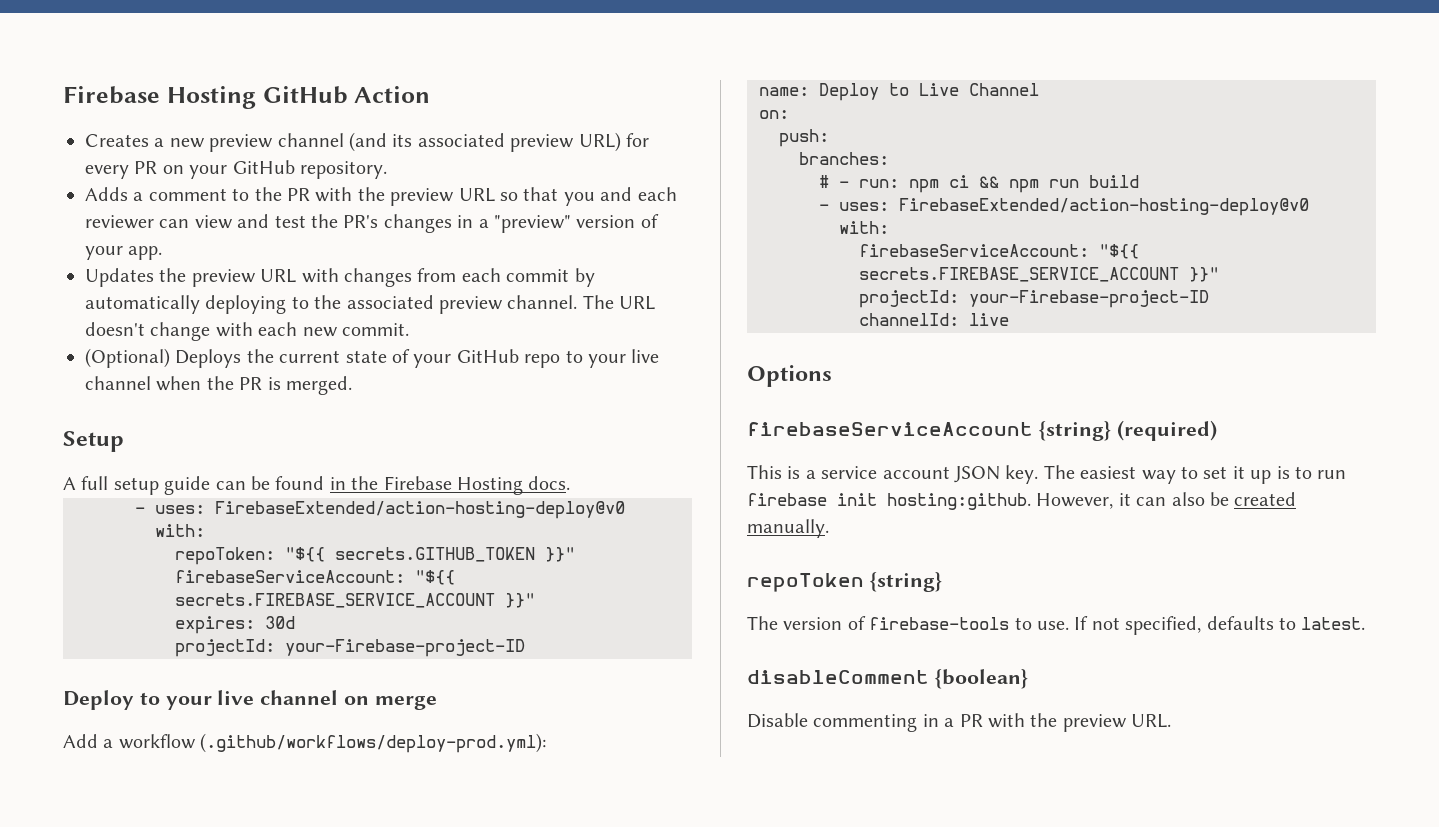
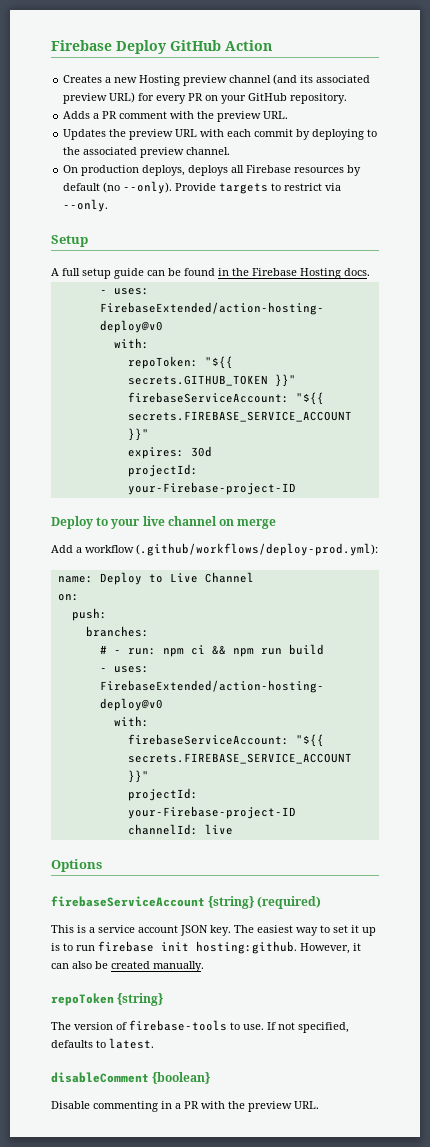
- Firebase Hosting GitHub Action
+ Firebase Deploy GitHub Action
- Creates a new preview channel (and its associated preview URL) for every PR on your GitHub repository.
+ Creates a new Hosting preview channel (and its associated preview URL) for every PR on your GitHub repository.
- Adds a comment to the PR with the preview URL so that you and each reviewer can view and test the PR's changes in a "preview" version of your app.
+ Adds a PR comment with the preview URL.
- Updates the preview URL with changes from each commit by automatically deploying to the associated preview channel. The URL doesn't change with each new commit.
- (Optional) Deploys the current state of your GitHub repo to your live channel when the PR is merged.
+ Updates the preview URL with each commit by deploying to the associated preview channel.
+ On production deploys, deploys all Firebase resources by default (no --only). Provide targets to restrict via --only.

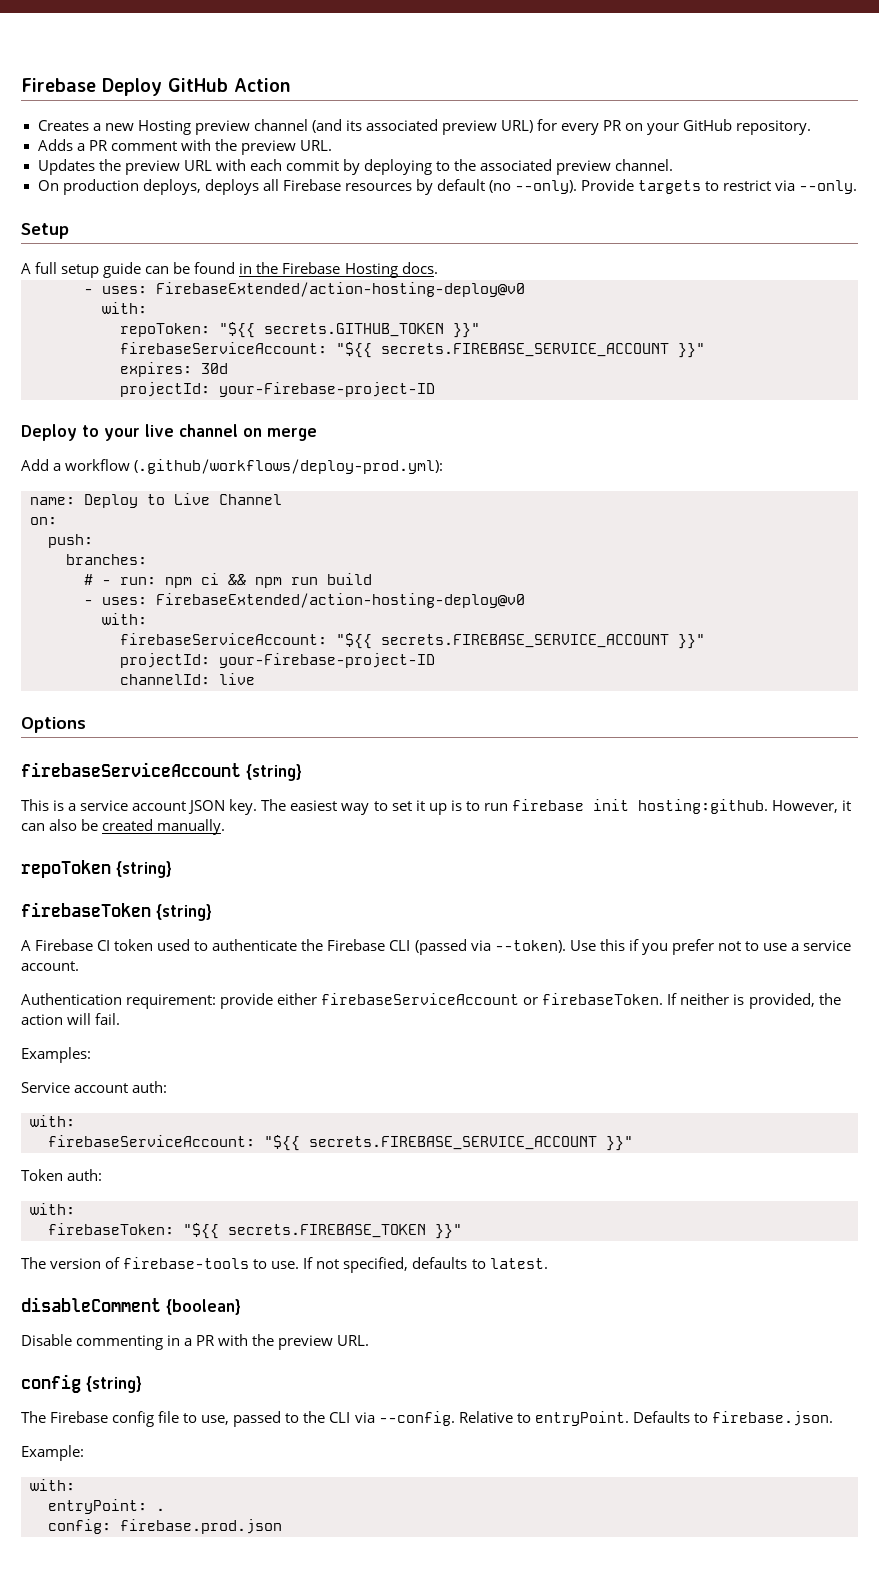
- firebaseServiceAccount {string} (required)
+ firebaseServiceAccount {string}
+ firebaseToken {string}
+ A Firebase CI token used to authenticate the Firebase CLI (passed via --token). Use this if you prefer not to use a service account.
+ Authentication requirement: provide either firebaseServiceAccount or firebaseToken. If neither is provided, the action will fail.
+ Examples:
+ Service account auth:
+ with:
+ firebaseServiceAccount: "${{ secrets.FIREBASE_SERVICE_ACCOUNT }}"
+ Token auth:
+ with:
+ firebaseToken: "${{ secrets.FIREBASE_TOKEN }}"
+ config {string}
+ The Firebase config file to use, passed to the CLI via --config. Relative to entryPoint. Defaults to firebase.json.
+ Example:
+ with:
+ entryPoint: .
+ config: firebase.prod.json

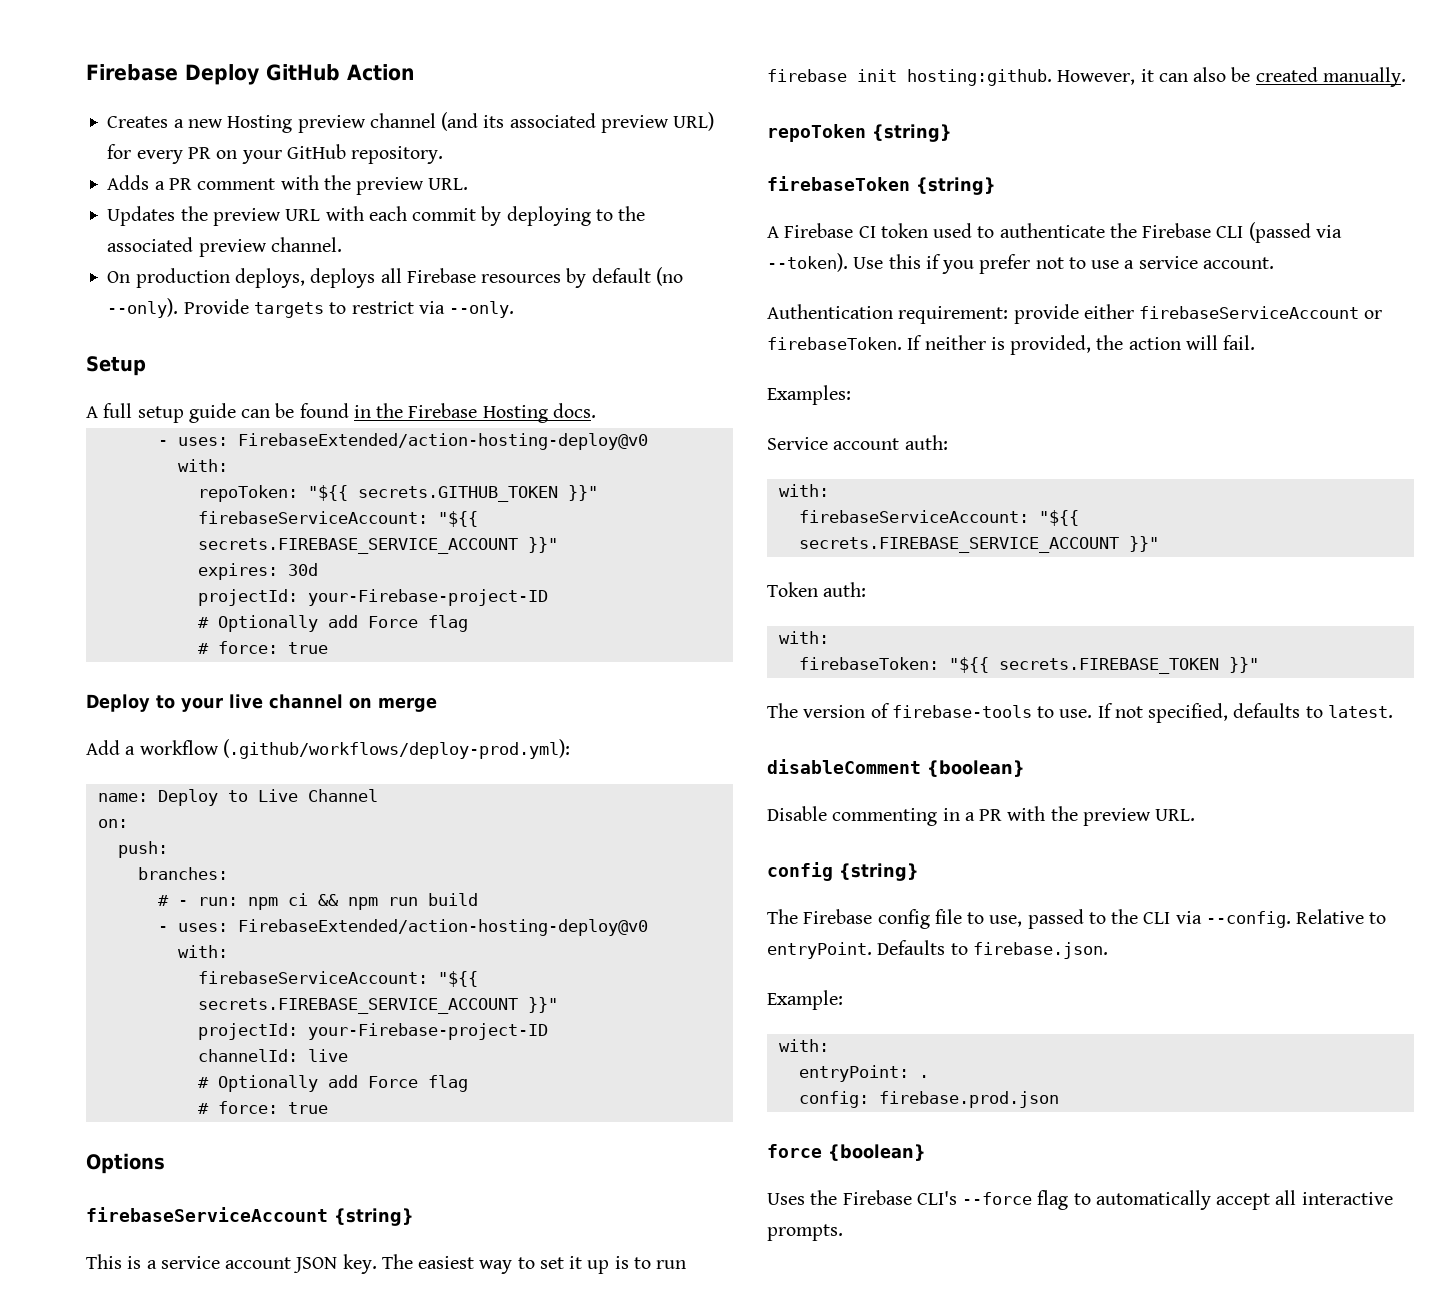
  expires: 30d
  projectId: your-Firebase-project-ID
+ # Optionally add Force flag
+ # force: true
  channelId: live
+ # Optionally add Force flag
+ # force: true
+ force {boolean}
+ Uses the Firebase CLI's --force flag to automatically accept all interactive prompts.

